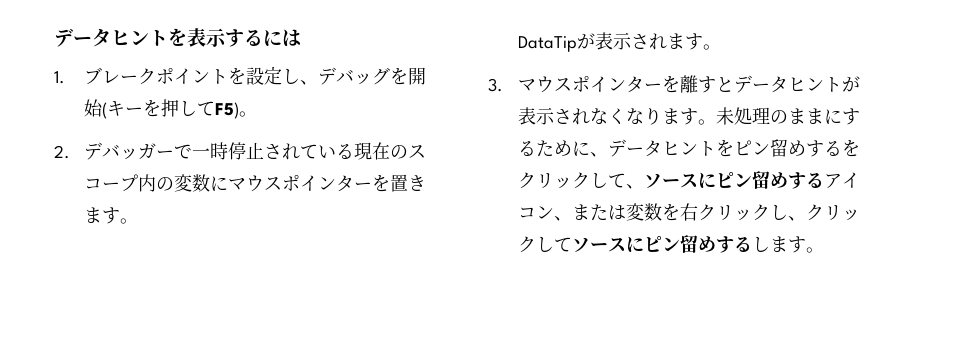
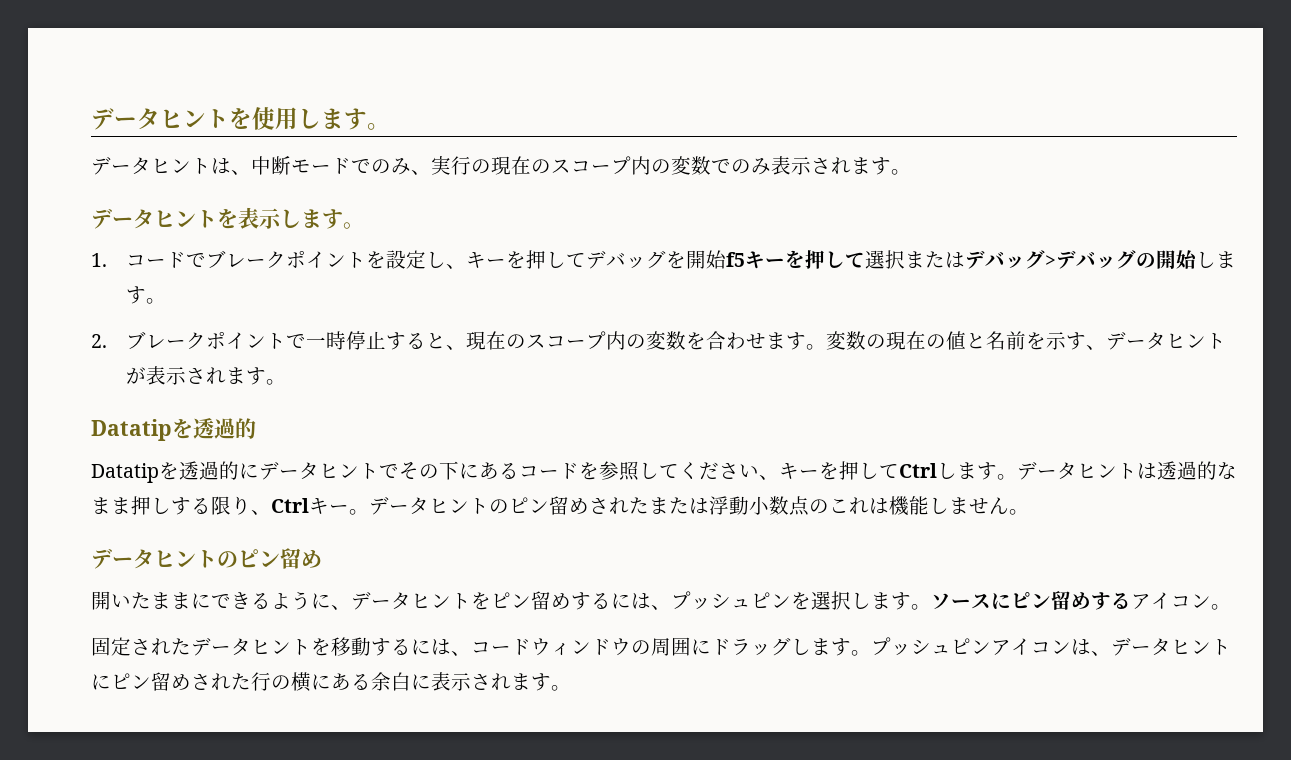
- データヒントを表示するには
+ データヒントを使用します。
+ データヒントは、中断モードでのみ、実行の現在のスコープ内の変数でのみ表示されます。
+ データヒントを表示します。
- 1.ブレークポイントを設定し、デバッグを開始(キーを押してF5)。
- 2.デバッガーで一時停止されている現在のスコープ内の変数にマウスポインターを置きます。
- DataTipが表示されます。
- 3.マウスポインターを離すとデータヒントが表示されなくなります。未処理のままにするために、データヒントをピン留めするをクリックして、ソースにピン留めするアイコン、または変数を右クリックし、クリックしてソースにピン留めするします。
+ 1.コードでブレークポイントを設定し、キーを押してデバッグを開始f5キーを押して選択またはデバッグ>デバッグの開始します。
+ 2.ブレークポイントで一時停止すると、現在のスコープ内の変数を合わせます。変数の現在の値と名前を示す、データヒントが表示されます。
+ Datatipを透過的
+ Datatipを透過的にデータヒントでその下にあるコードを参照してください、キーを押してCtrlします。データヒントは透過的なまま押しする限り、Ctrlキー。データヒントのピン留めされたまたは浮動小数点のこれは機能しません。
+ データヒントのピン留め
+ 開いたままにできるように、データヒントをピン留めするには、プッシュピンを選択します。ソースにピン留めするアイコン。
+ 固定されたデータヒントを移動するには、コードウィンドウの周囲にドラッグします。プッシュピンアイコンは、データヒントにピン留めされた行の横にある余白に表示されます。

